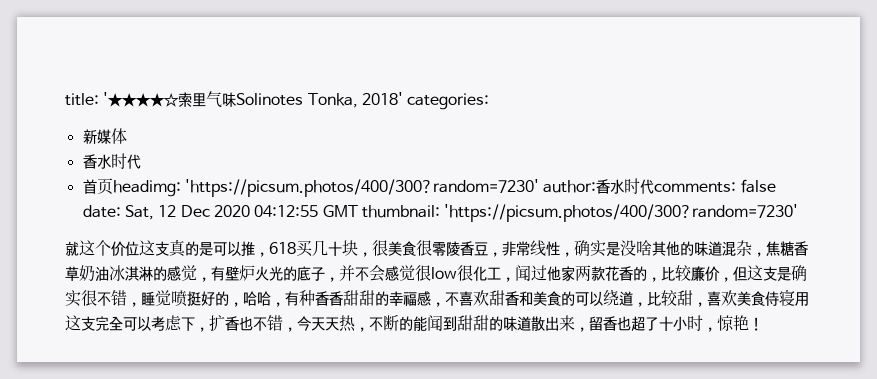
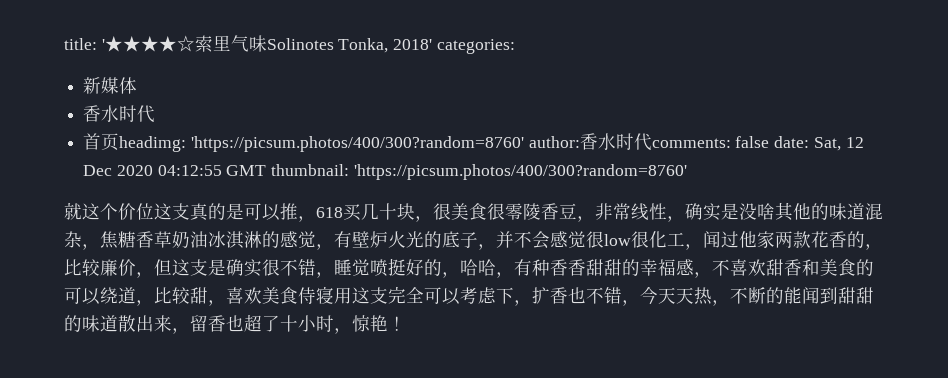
- 首页headimg: 'https://picsum.photos/400/300?random=7230' author:香水时代comments: false date: Sat, 12 Dec 2020 04:12:55 GMT thumbnail: 'https://picsum.photos/400/300?random=7230'
+ 首页headimg: 'https://picsum.photos/400/300?random=8760' author:香水时代comments: false date: Sat, 12 Dec 2020 04:12:55 GMT thumbnail: 'https://picsum.photos/400/300?random=8760'

